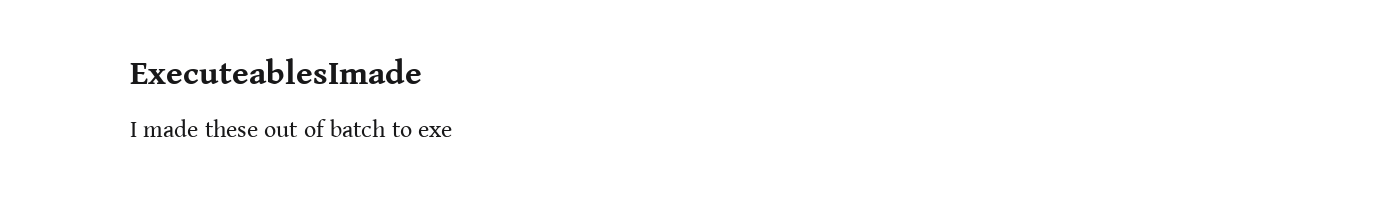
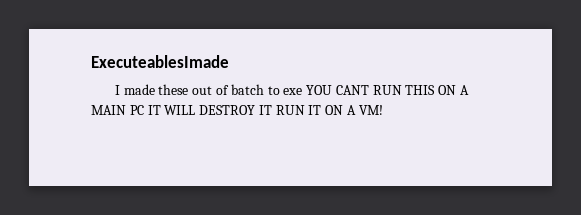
- I made these out of batch to exe
+ I made these out of batch to exe YOU CANT RUN THIS ON A MAIN PC IT WILL DESTROY IT RUN IT ON A VM!

